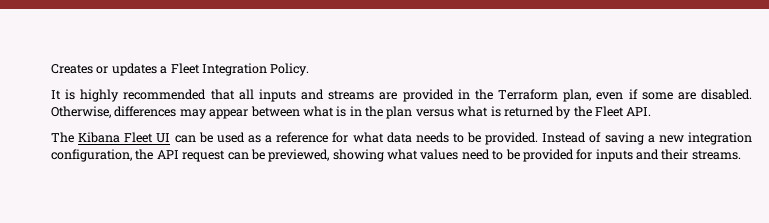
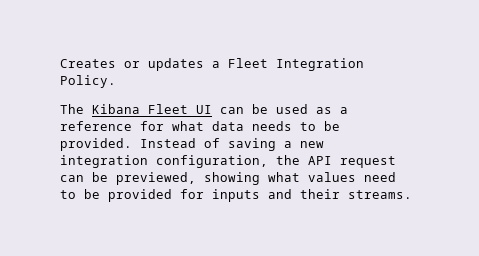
- It is highly recommended that all inputs and streams are provided in the Terraform plan, even if some are disabled. Otherwise, differences may appear between what is in the plan versus what is returned by the Fleet API.

